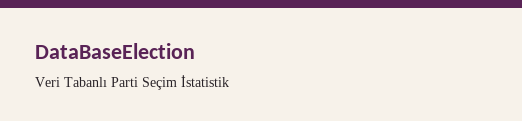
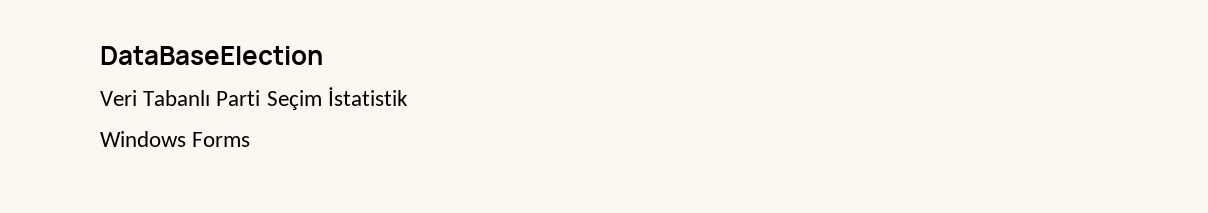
+ Windows Forms

